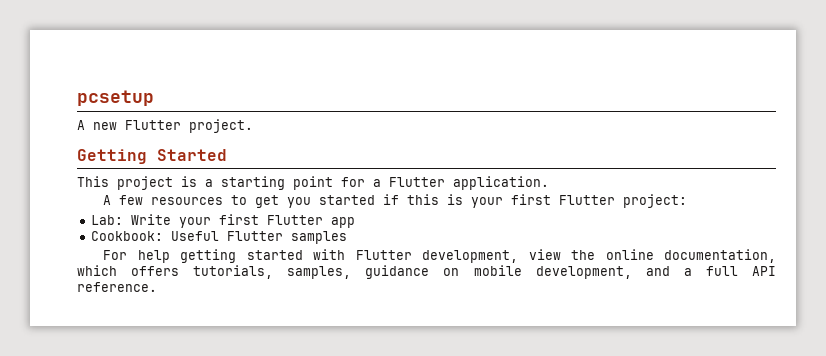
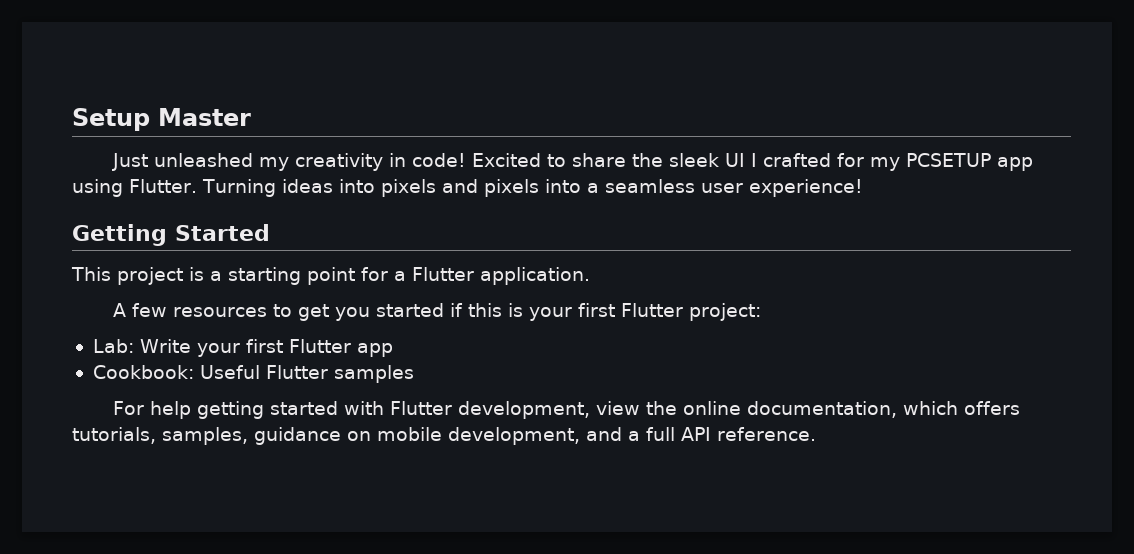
- pcsetup
- A new Flutter project.
+ Setup Master
+ Just unleashed my creativity in code! Excited to share the sleek UI I crafted for my PCSETUP app using Flutter. Turning ideas into pixels and pixels into a seamless user experience!

